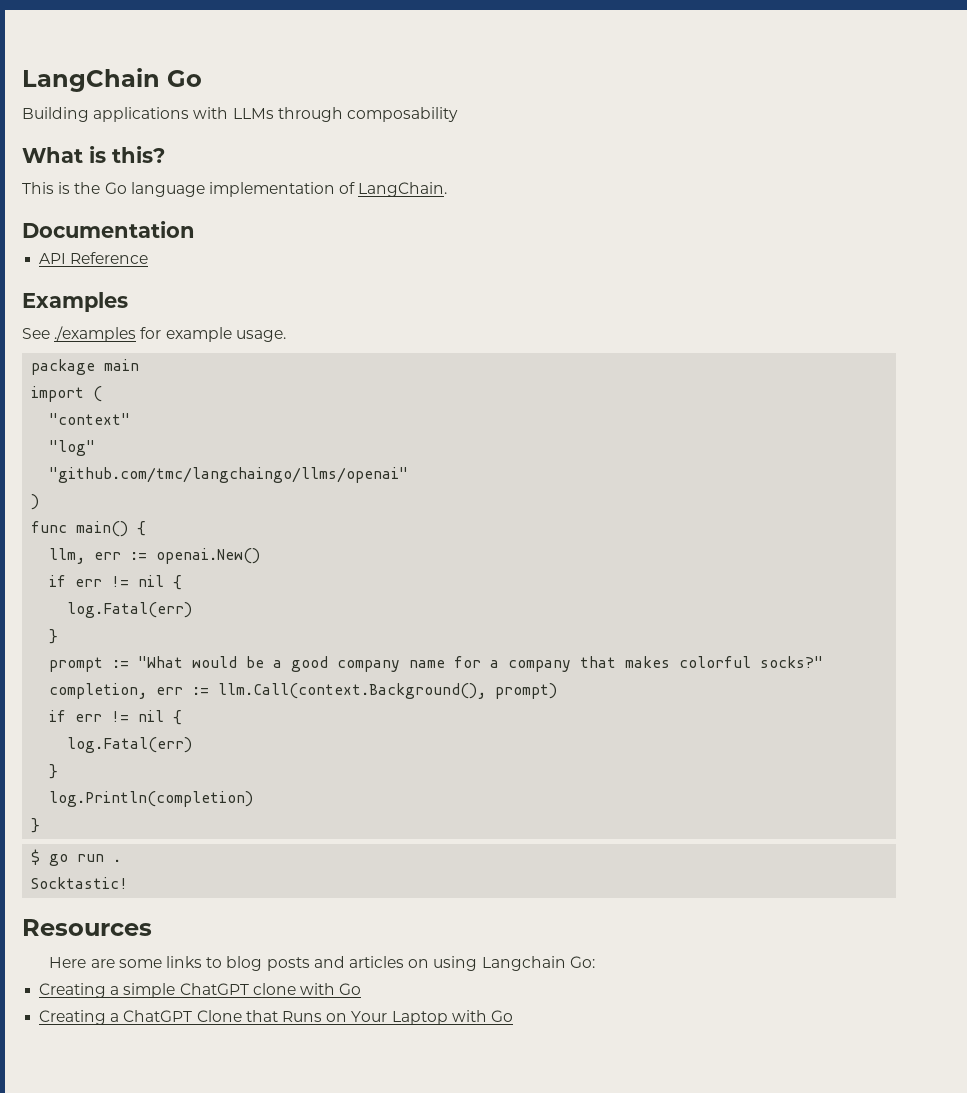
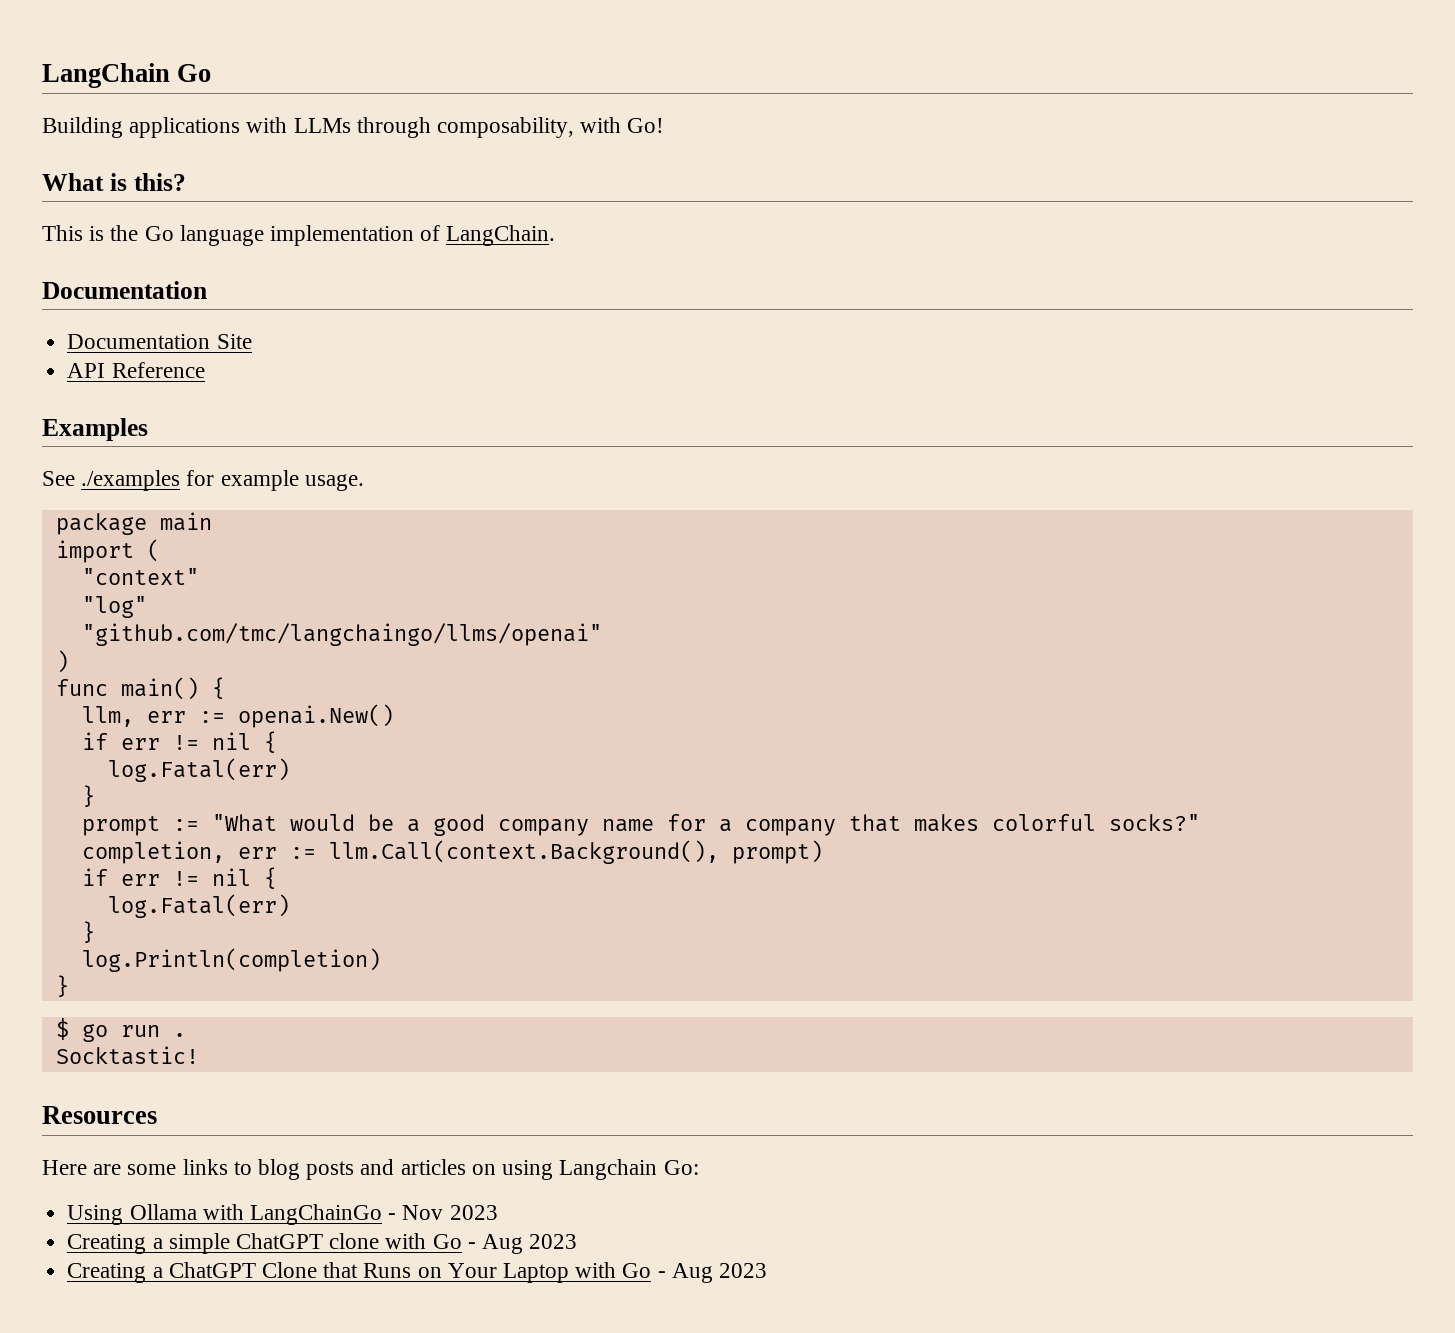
- Building applications with LLMs through composability
+ Building applications with LLMs through composability, with Go!
+ Documentation Site
+ Using Ollama with LangChainGo - Nov 2023
- Creating a simple ChatGPT clone with Go
+ Creating a simple ChatGPT clone with Go - Aug 2023
- Creating a ChatGPT Clone that Runs on Your Laptop with Go
+ Creating a ChatGPT Clone that Runs on Your Laptop with Go - Aug 2023

